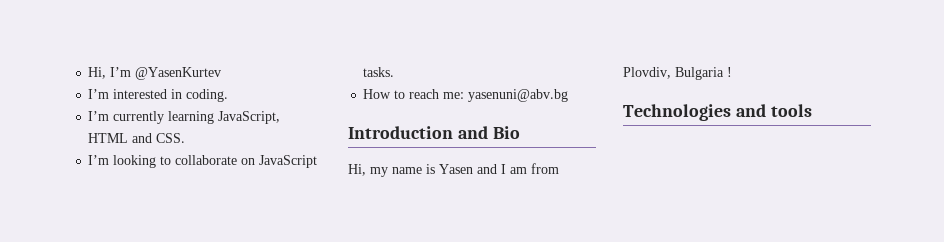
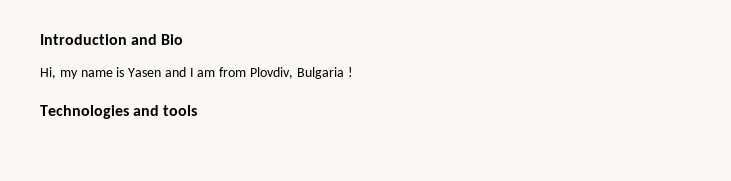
- Hi, I’m @YasenKurtev
- I’m interested in coding.
- I’m currently learning JavaScript, HTML and CSS.
- I’m looking to collaborate on JavaScript tasks.
- How to reach me: yasenuni@abv.bg

